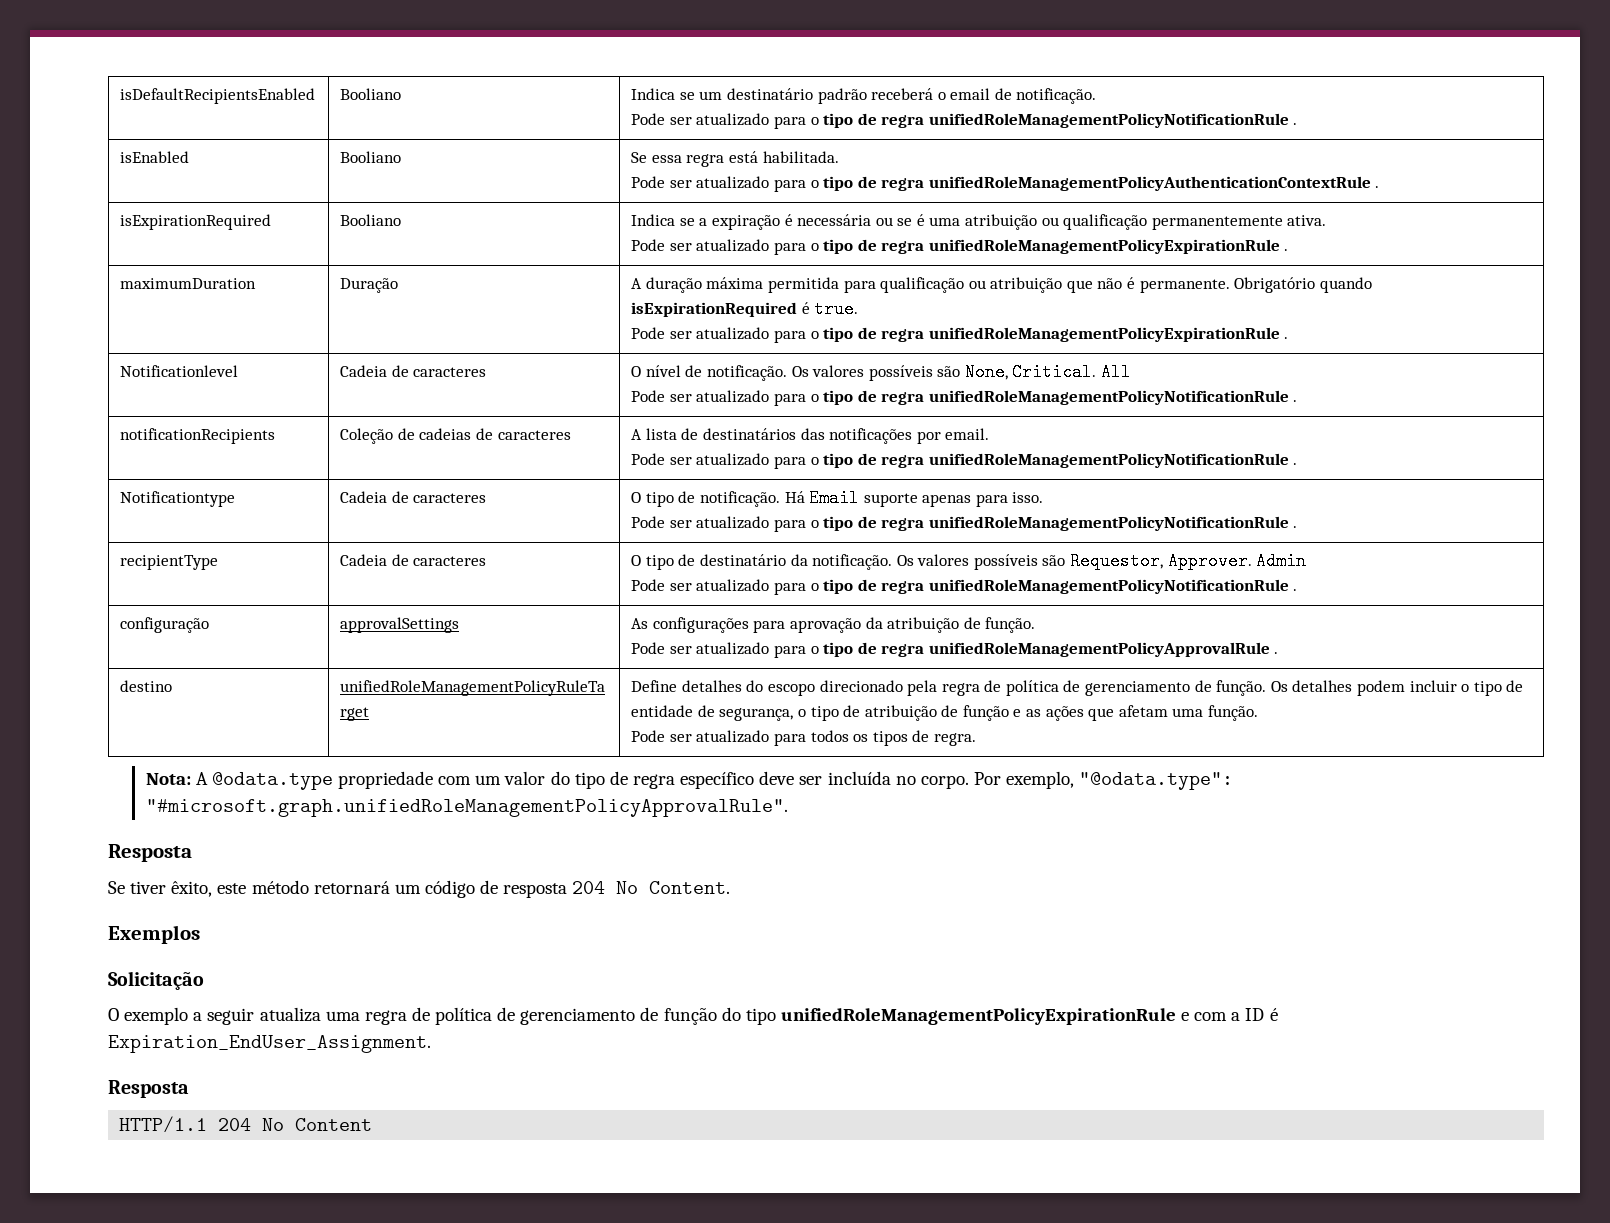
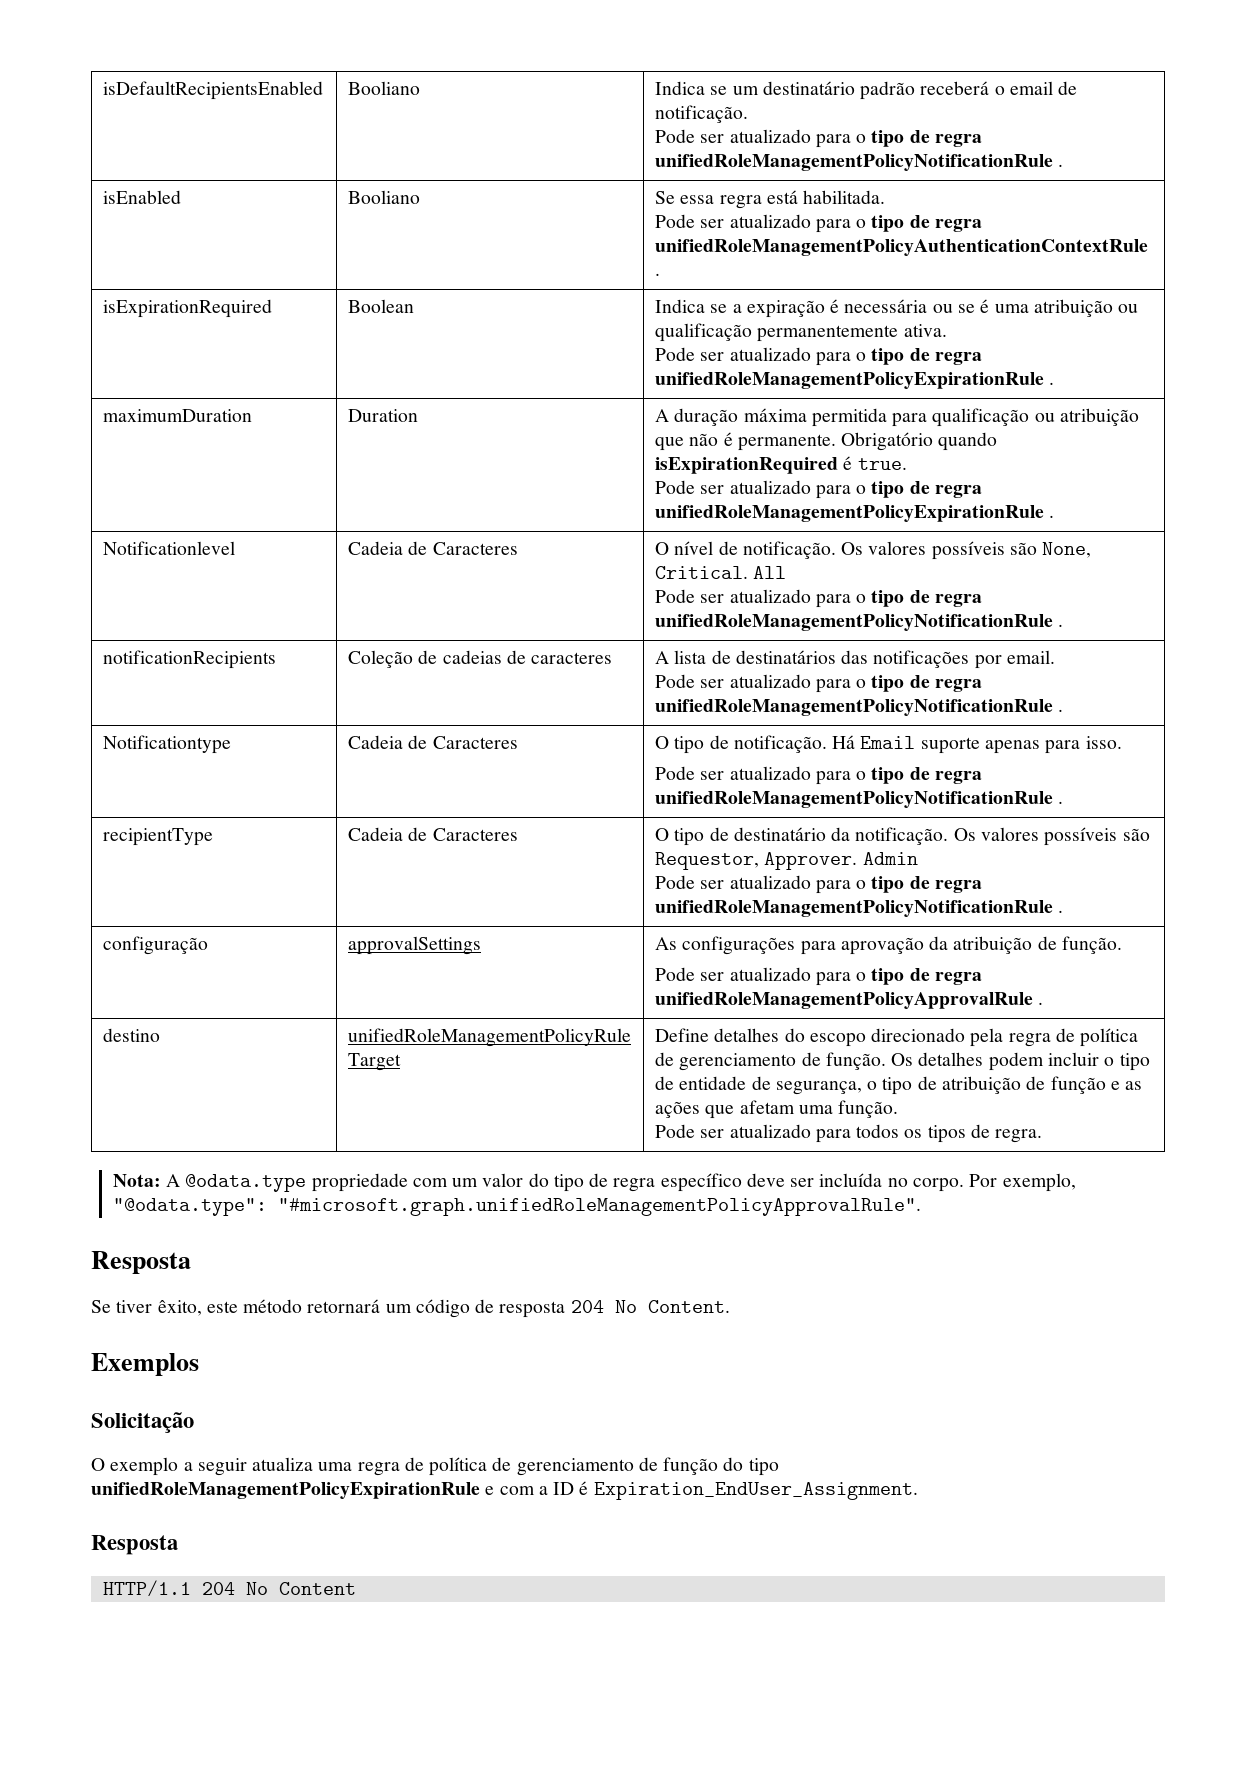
- isExpirationRequired | Booliano | Indica se a expiração é necessária ou se é uma atribuição ou qualificação permanentemente ativa.
+ isExpirationRequired | Boolean | Indica se a expiração é necessária ou se é uma atribuição ou qualificação permanentemente ativa.
- maximumDuration | Duração | A duração máxima permitida para qualificação ou atribuição que não é permanente. Obrigatório quando isExpirationRequired é true.
+ maximumDuration | Duration | A duração máxima permitida para qualificação ou atribuição que não é permanente. Obrigatório quando isExpirationRequired é true.
- Notificationlevel | Cadeia de caracteres | O nível de notificação. Os valores possíveis são None, Critical. All
+ Notificationlevel | Cadeia de Caracteres | O nível de notificação. Os valores possíveis são None, Critical. All
- Notificationtype | Cadeia de caracteres | O tipo de notificação. Há Email suporte apenas para isso.
+ Notificationtype | Cadeia de Caracteres | O tipo de notificação. Há Email suporte apenas para isso.
- recipientType | Cadeia de caracteres | O tipo de destinatário da notificação. Os valores possíveis são Requestor, Approver. Admin
+ recipientType | Cadeia de Caracteres | O tipo de destinatário da notificação. Os valores possíveis são Requestor, Approver. Admin

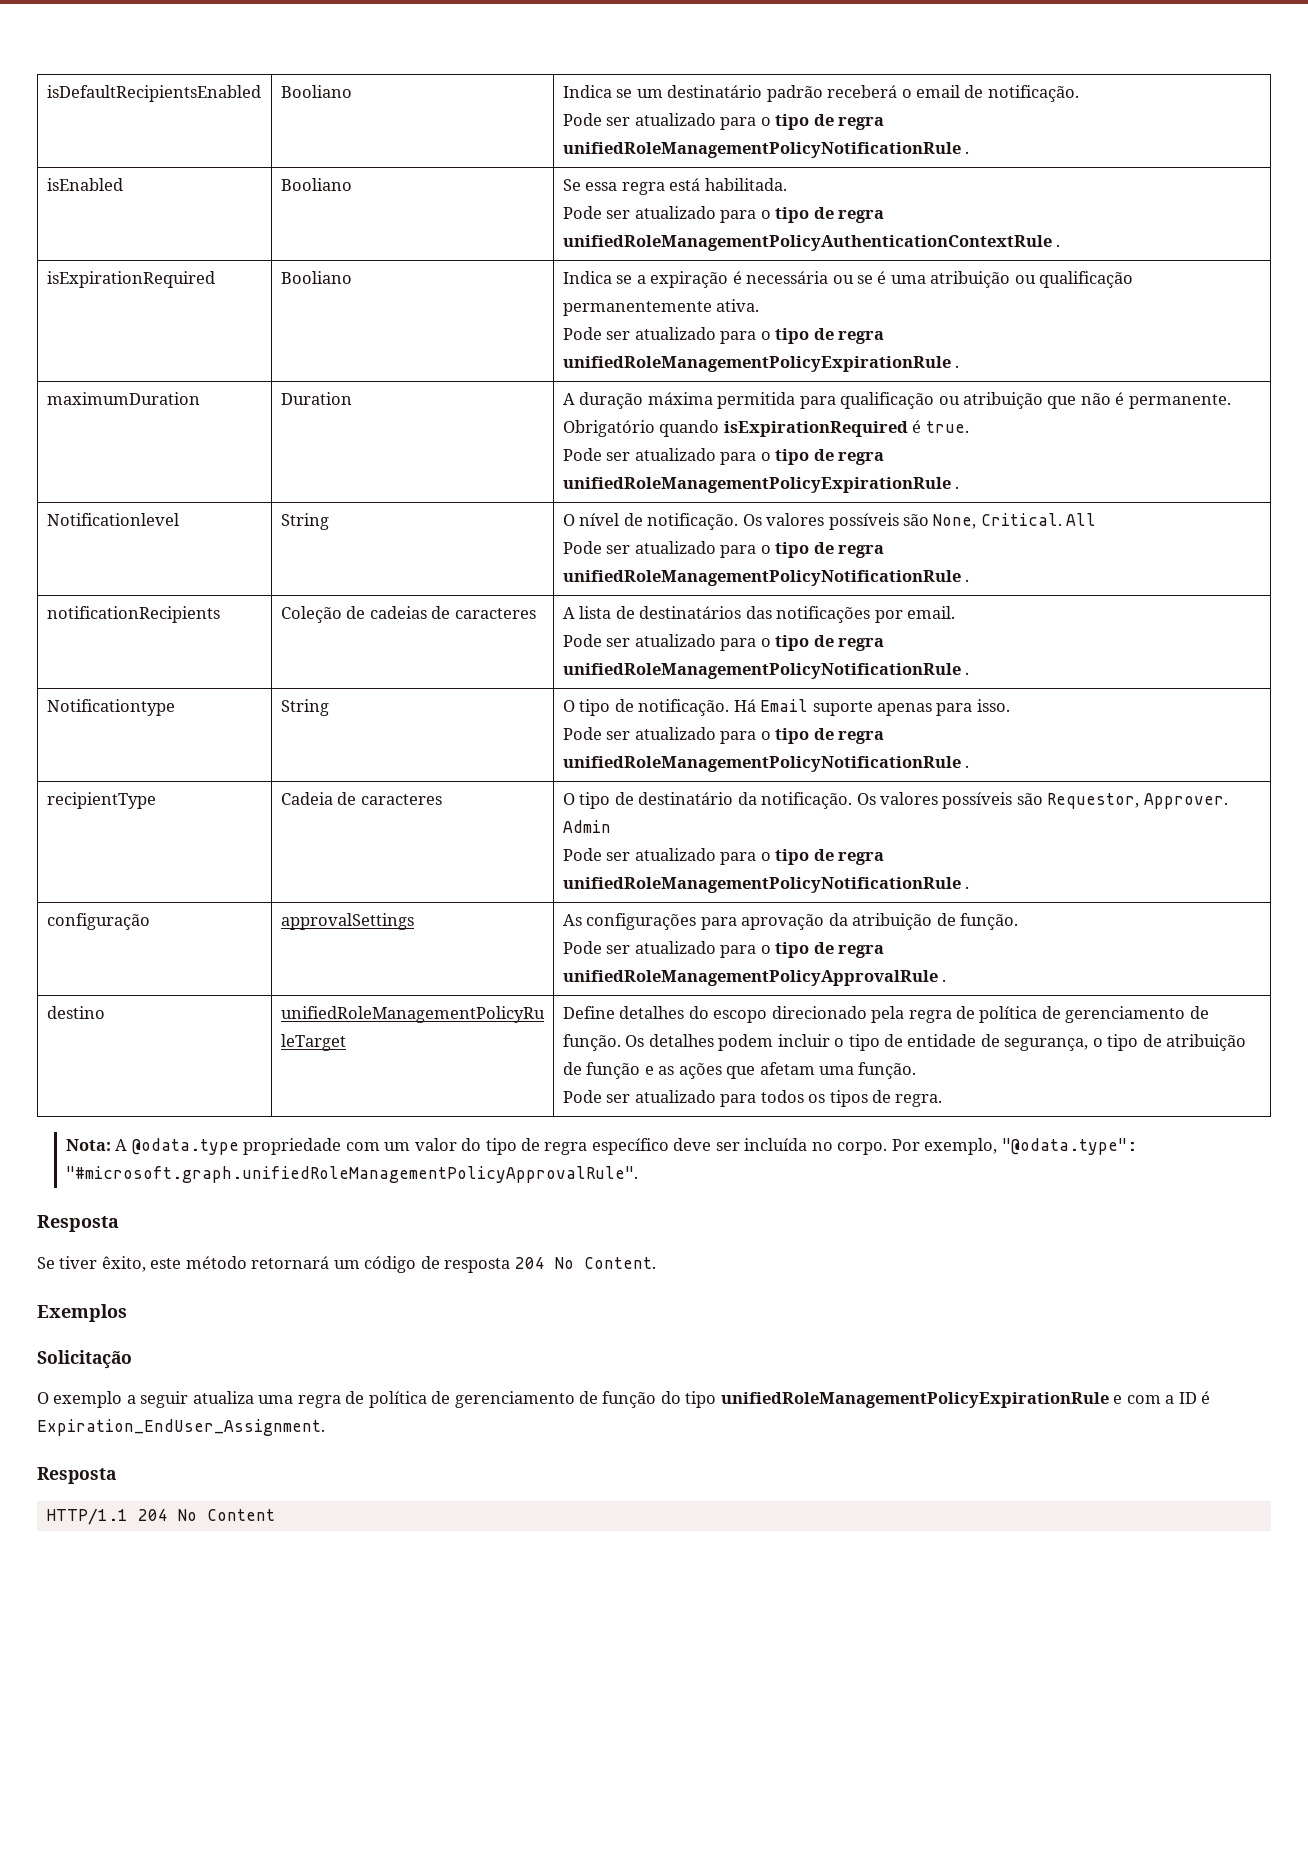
- isExpirationRequired | Boolean | Indica se a expiração é necessária ou se é uma atribuição ou qualificação permanentemente ativa.
+ isExpirationRequired | Booliano | Indica se a expiração é necessária ou se é uma atribuição ou qualificação permanentemente ativa.
- Notificationlevel | Cadeia de Caracteres | O nível de notificação. Os valores possíveis são None, Critical. All
+ Notificationlevel | String | O nível de notificação. Os valores possíveis são None, Critical. All
- Notificationtype | Cadeia de Caracteres | O tipo de notificação. Há Email suporte apenas para isso.
+ Notificationtype | String | O tipo de notificação. Há Email suporte apenas para isso.
- recipientType | Cadeia de Caracteres | O tipo de destinatário da notificação. Os valores possíveis são Requestor, Approver. Admin
+ recipientType | Cadeia de caracteres | O tipo de destinatário da notificação. Os valores possíveis são Requestor, Approver. Admin

